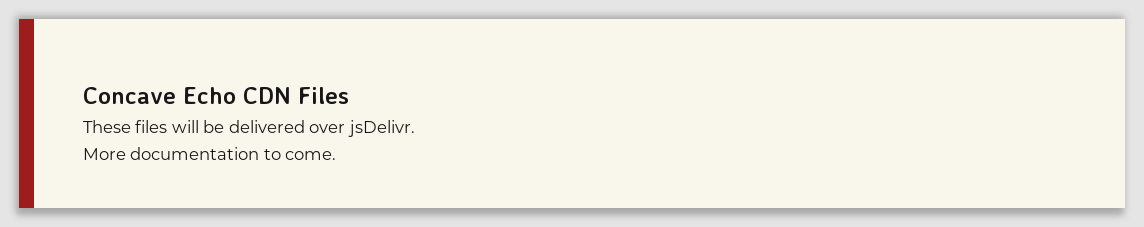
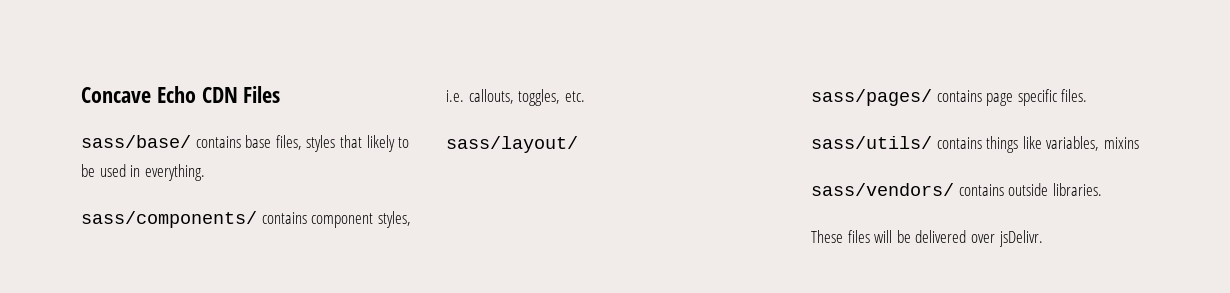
+ sass/base/ contains base files, styles that likely to be used in everything.
+ sass/components/ contains component styles, i.e. callouts, toggles, etc.
+ sass/layout/
+ sass/pages/ contains page specific files.
+ sass/utils/ contains things like variables, mixins
+ sass/vendors/ contains outside libraries.
- More documentation to come.

